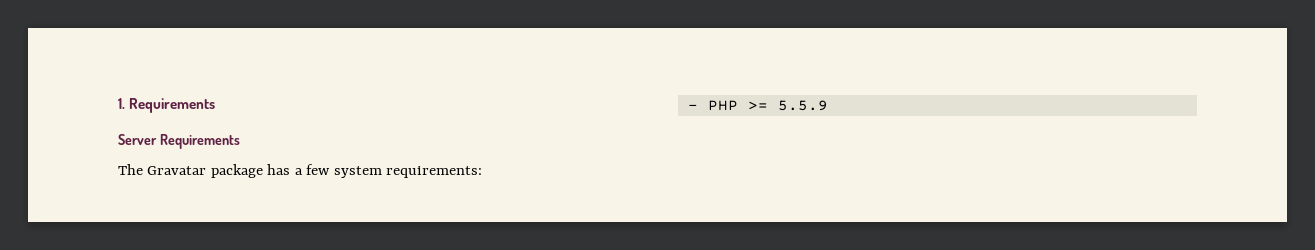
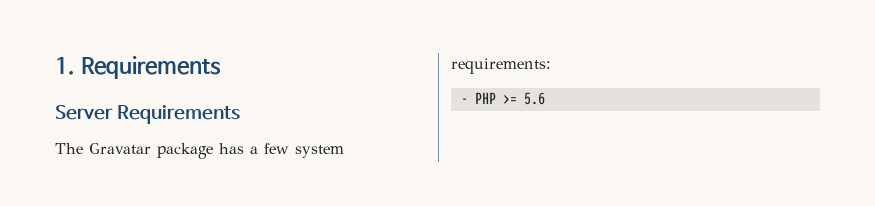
- - PHP >= 5.5.9
+ - PHP >= 5.6

